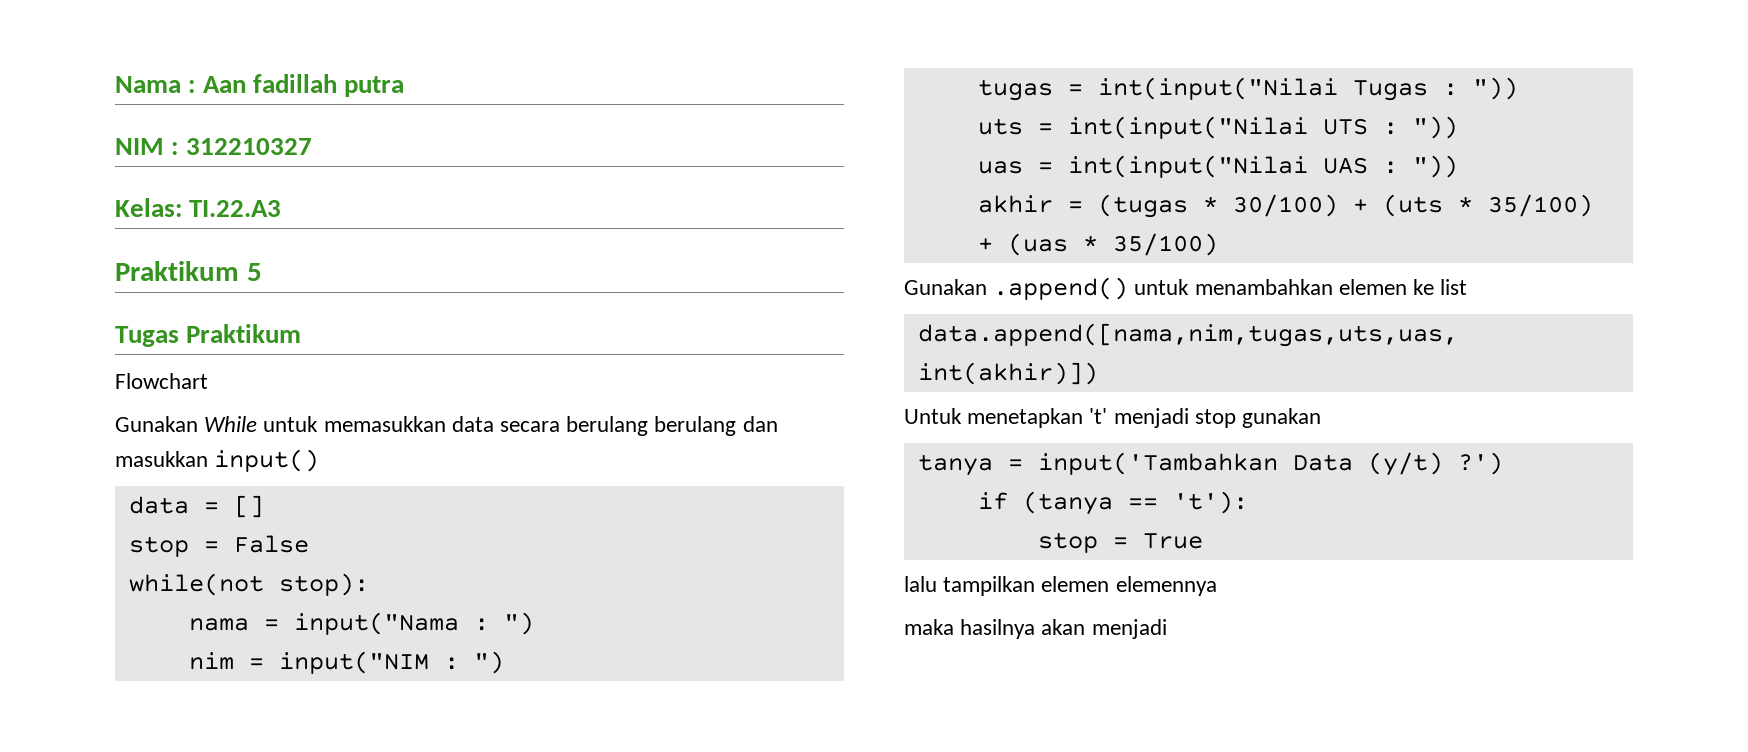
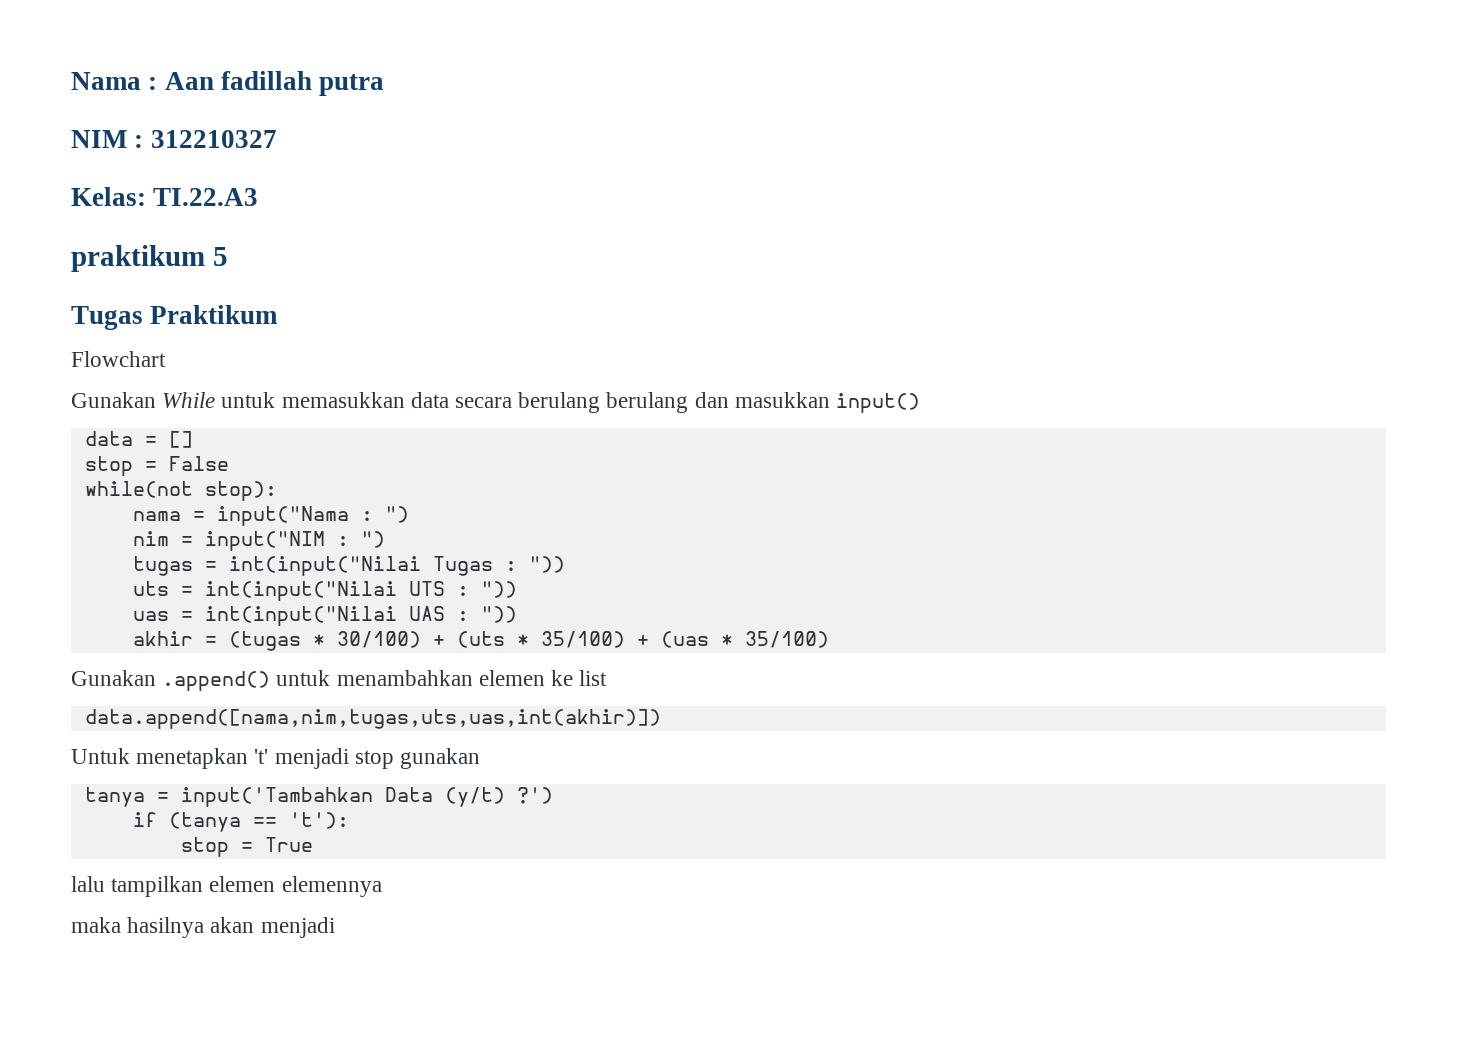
- Praktikum 5
+ praktikum 5

